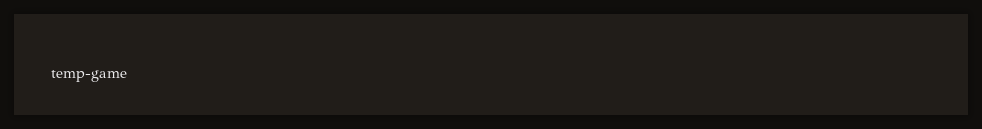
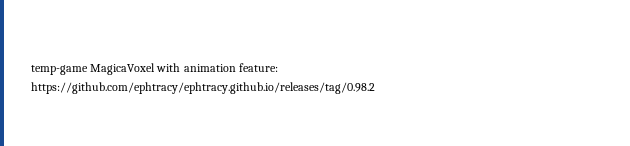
- temp-game
+ temp-game MagicaVoxel with animation feature: https://github.com/ephtracy/ephtracy.github.io/releases/tag/0.98.2

